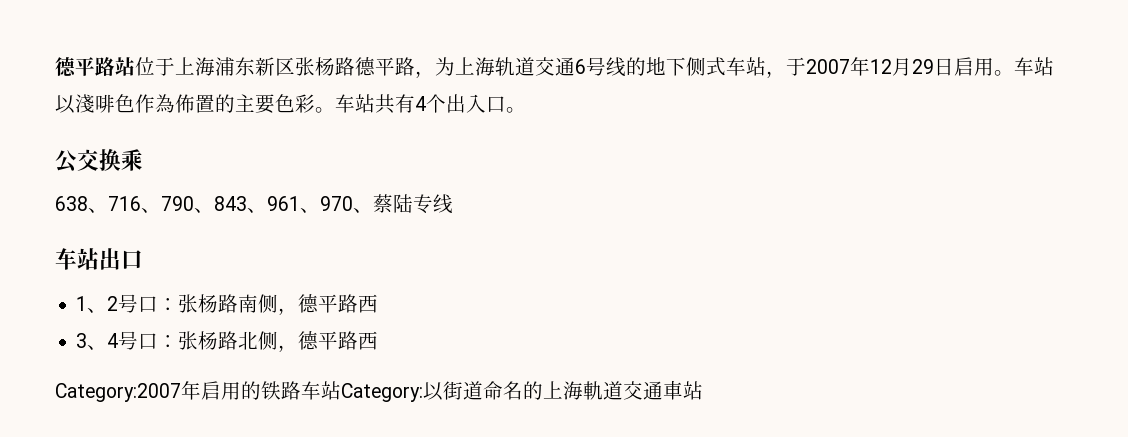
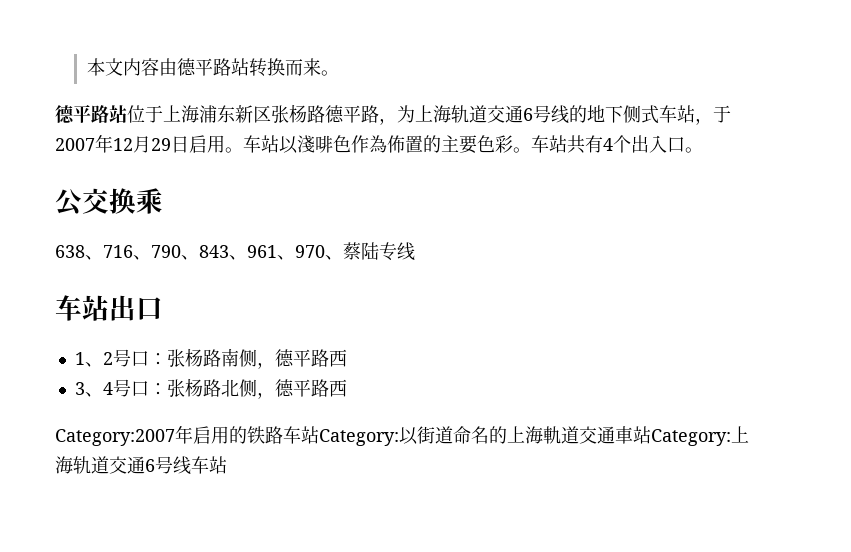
+ 本文内容由德平路站转换而来。
- Category:2007年启用的铁路车站Category:以街道命名的上海軌道交通車站
+ Category:2007年启用的铁路车站Category:以街道命名的上海軌道交通車站Category:上海轨道交通6号线车站

